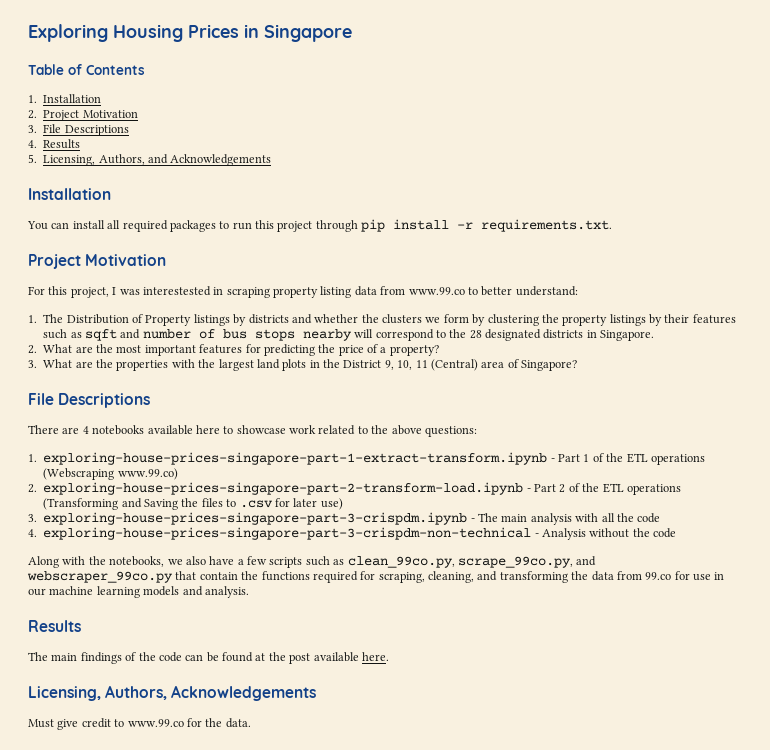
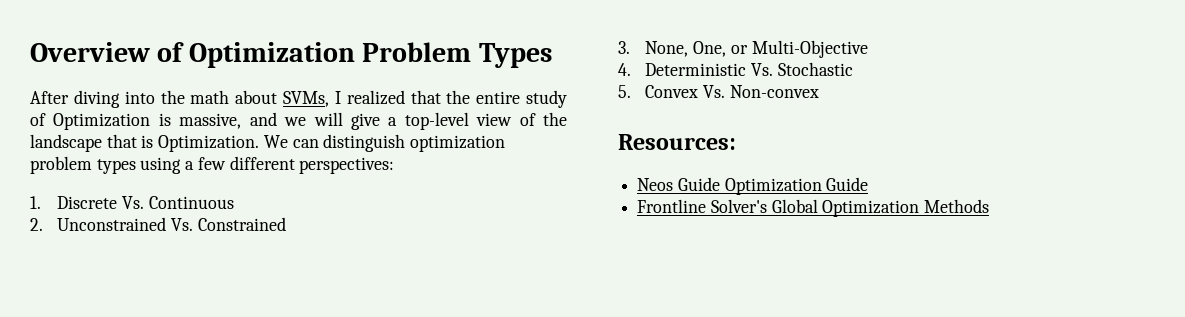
- Exploring Housing Prices in Singapore
- Table of Contents
- 1. Installation
- 2. Project Motivation
- 3. File Descriptions
- 4. Results
- 5. Licensing, Authors, and Acknowledgements
- Installation
- You can install all required packages to run this project through pip install -r requirements.txt.
- Project Motivation
- For this project, I was interestested in scraping property listing data from www.99.co to better understand:
- 1. The Distribution of Property listings by districts and whether the clusters we form by clustering the property listings by their features such as sqft and number of bus stops nearby will correspond to the 28 designated districts in Singapore.
- 2. What are the most important features for predicting the price of a property?
- 3. What are the properties with the largest land plots in the District 9, 10, 11 (Central) area of Singapore?
- File Descriptions
- There are 4 notebooks available here to showcase work related to the above questions:
- 1. exploring-house-prices-singapore-part-1-extract-transform.ipynb - Part 1 of the ETL operations (Webscraping www.99.co)
- 2. exploring-house-prices-singapore-part-2-transform-load.ipynb - Part 2 of the ETL operations (Transforming and Saving the files to .csv for later use)
- 3. exploring-house-prices-singapore-part-3-crispdm.ipynb - The main analysis with all the code
- 4. exploring-house-prices-singapore-part-3-crispdm-non-technical - Analysis without the code
- Along with the notebooks, we also have a few scripts such as clean_99co.py, scrape_99co.py, and webscraper_99co.py that contain the functions required for scraping, cleaning, and transforming the data from 99.co for use in our machine learning models and analysis.
- Results
- The main findings of the code can be found at the post available here.
- Licensing, Authors, Acknowledgements
- Must give credit to www.99.co for the data.
+ Overview of Optimization Problem Types
+ After diving into the math about SVMs, I realized that the entire study of Optimization is massive, and we will give a top-level view of the landscape that is Optimization. We can distinguish optimization problem types using a few different perspectives:
+ 1. Discrete Vs. Continuous
+ 2. Unconstrained Vs. Constrained
+ 3. None, One, or Multi-Objective
+ 4. Deterministic Vs. Stochastic
+ 5. Convex Vs. Non-convex
+ Resources:
+ Neos Guide Optimization Guide
+ Frontline Solver's Global Optimization Methods

